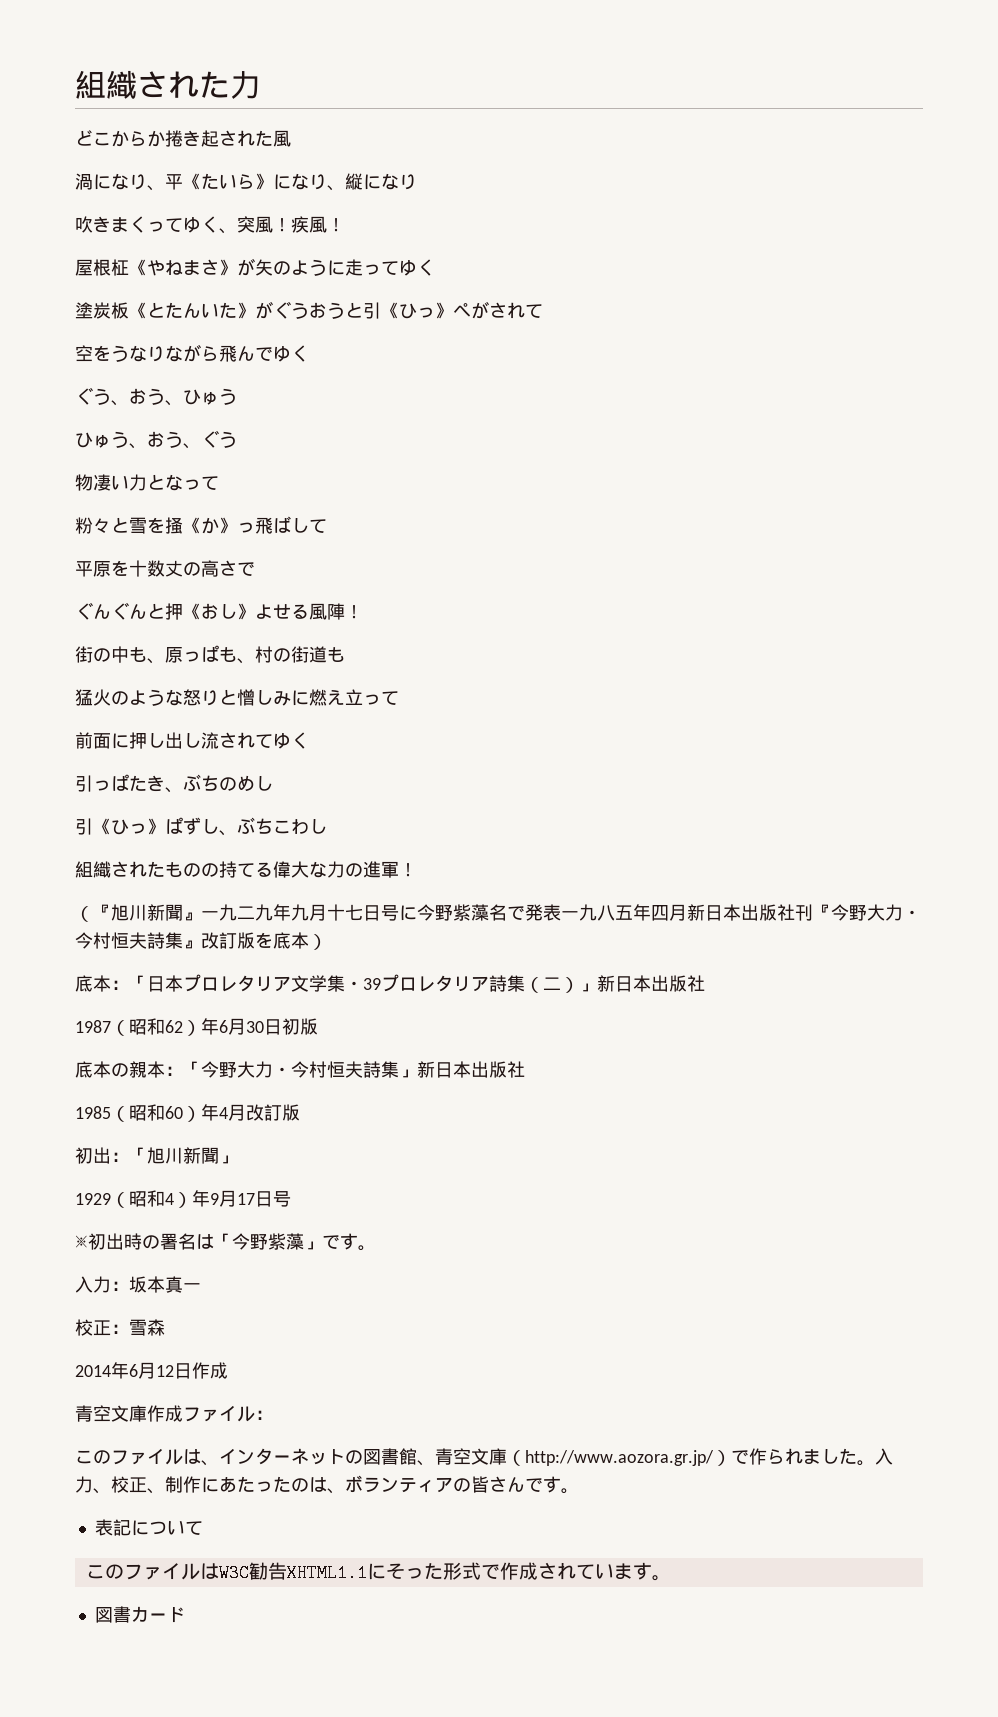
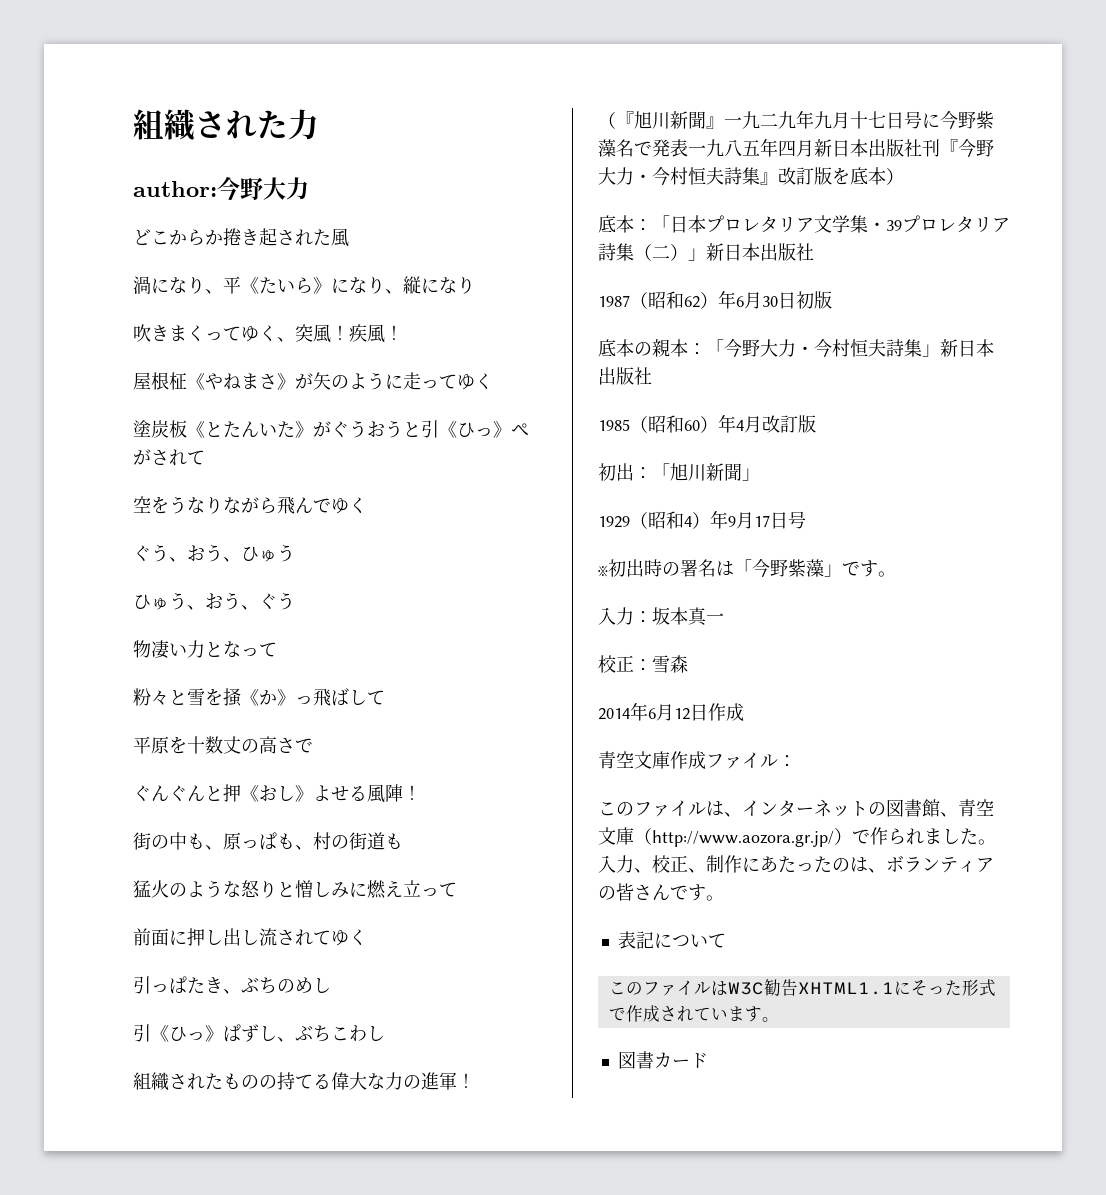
+ author:今野大力

